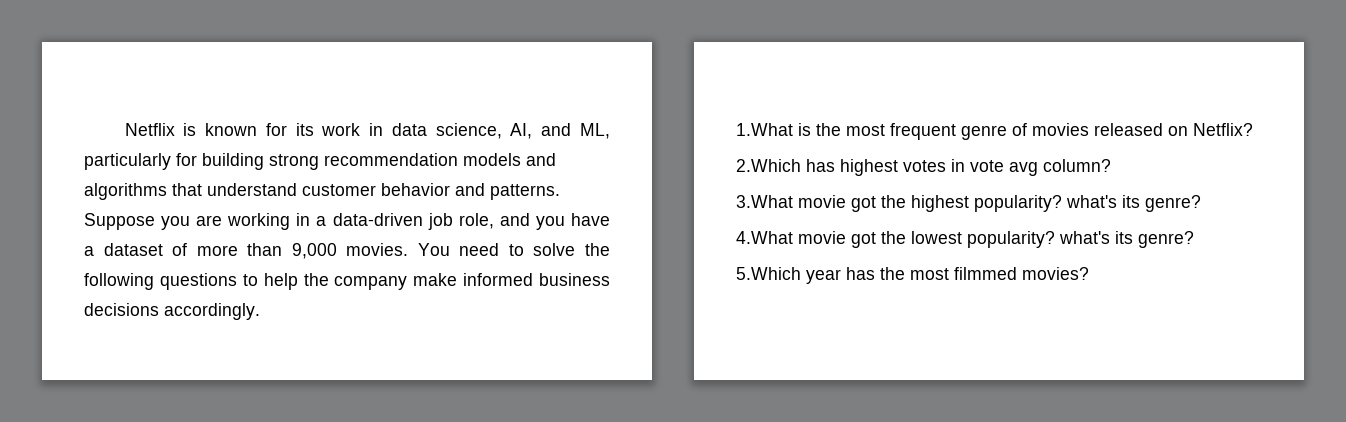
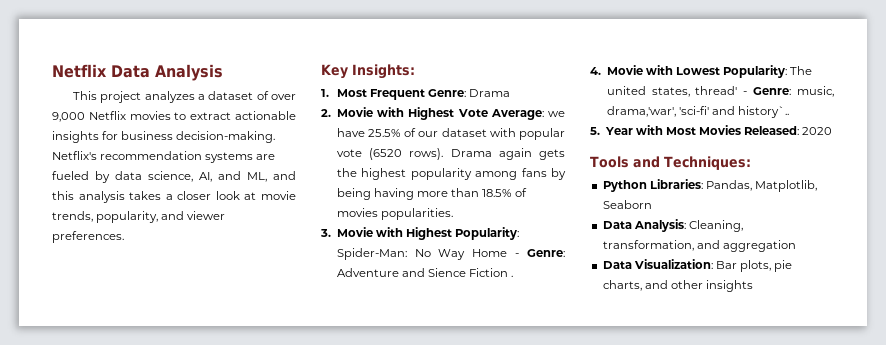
- Netflix is known for its work in data science, AI, and ML, particularly for building strong recommendation models and algorithms that understand customer behavior and patterns. Suppose you are working in a data-driven job role, and you have a dataset of more than 9,000 movies. You need to solve the following questions to help the company make informed business decisions accordingly.
- 1.What is the most frequent genre of movies released on Netflix?
- 2.Which has highest votes in vote avg column?
- 3.What movie got the highest popularity? what's its genre?
- 4.What movie got the lowest popularity? what's its genre?
- 5.Which year has the most filmmed movies?
+ Netflix Data Analysis
+ This project analyzes a dataset of over 9,000 Netflix movies to extract actionable insights for business decision-making. Netflix's recommendation systems are fueled by data science, AI, and ML, and this analysis takes a closer look at movie trends, popularity, and viewer preferences.
+ Key Insights:
+ 1. Most Frequent Genre: Drama
+ 2. Movie with Highest Vote Average: we have 25.5% of our dataset with popular vote (6520 rows). Drama again gets the highest popularity among fans by being having more than 18.5% of movies popularities.
+ 3. Movie with Highest Popularity: Spider-Man: No Way Home - Genre: Adventure and Sience Fiction .
+ 4. Movie with Lowest Popularity: The united states, thread' - Genre: music, drama,'war', 'sci-fi' and history`..
+ 5. Year with Most Movies Released: 2020
+ Tools and Techniques:
+ Python Libraries: Pandas, Matplotlib, Seaborn
+ Data Analysis: Cleaning, transformation, and aggregation
+ Data Visualization: Bar plots, pie charts, and other insights

